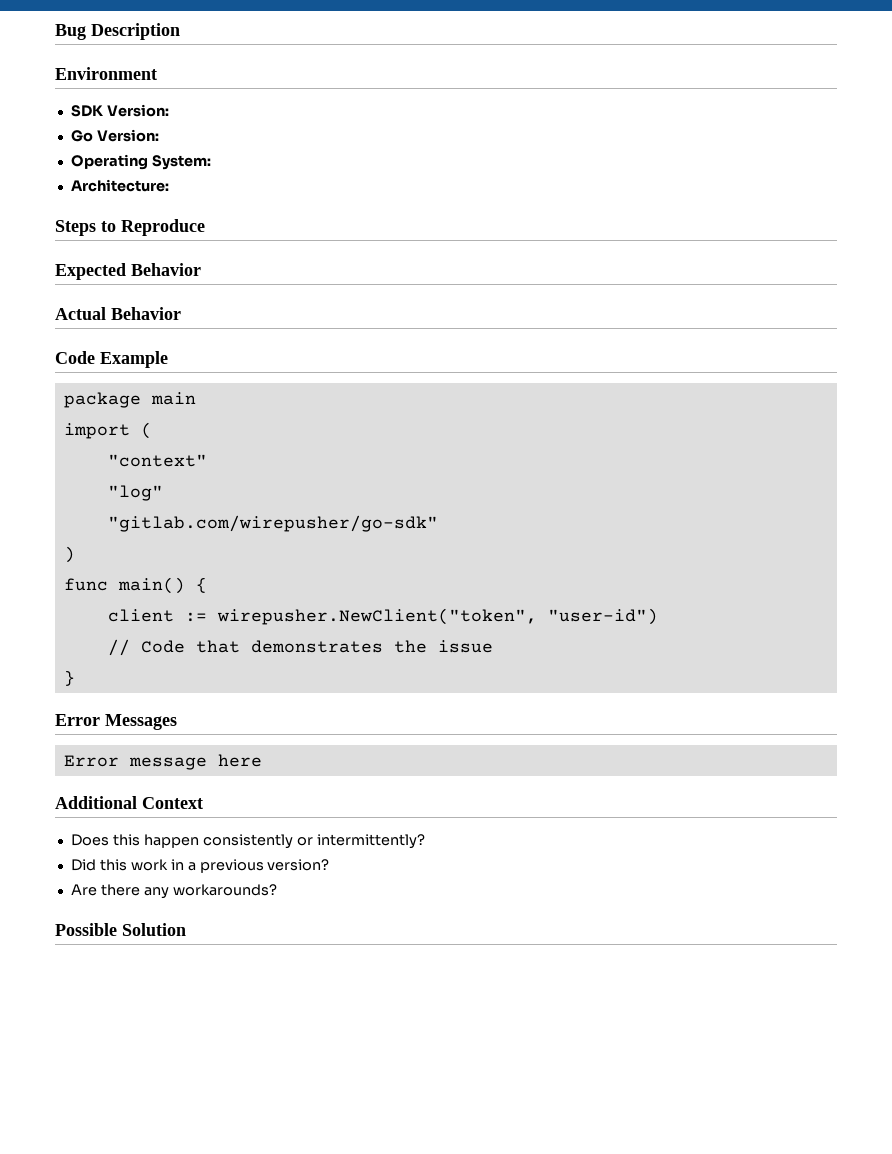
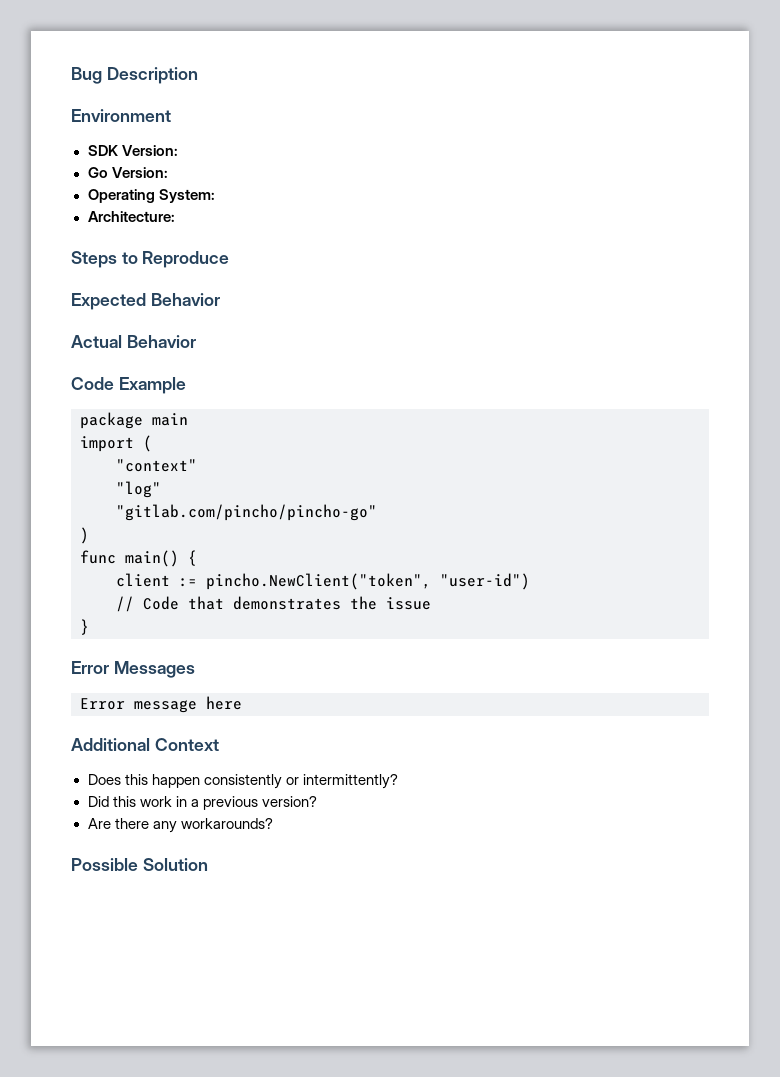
- "gitlab.com/wirepusher/go-sdk"
+ "gitlab.com/pincho/pincho-go"
- client := wirepusher.NewClient("token", "user-id")
+ client := pincho.NewClient("token", "user-id")

